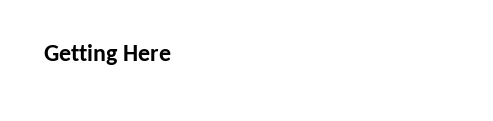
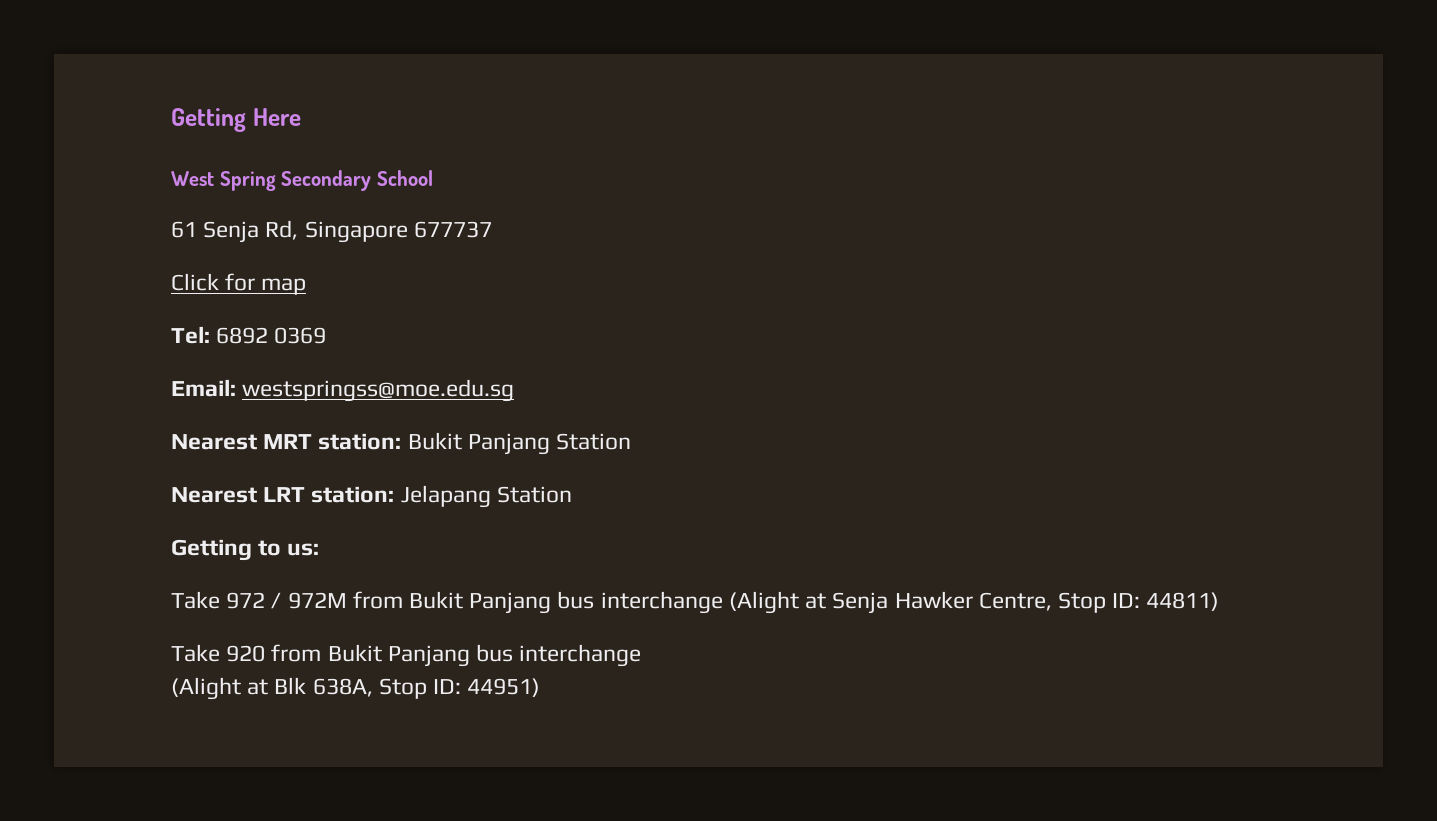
+ West Spring Secondary School
+ 61 Senja Rd, Singapore 677737
+ Click for map
+ Tel: 6892 0369
+ Email: westspringss@moe.edu.sg
+ Nearest MRT station: Bukit Panjang Station
+ Nearest LRT station: Jelapang Station
+ Getting to us:
+ Take 972 / 972M from Bukit Panjang bus interchange (Alight at Senja Hawker Centre, Stop ID: 44811)
+ Take 920 from Bukit Panjang bus interchange
+ (Alight at Blk 638A, Stop ID: 44951)

